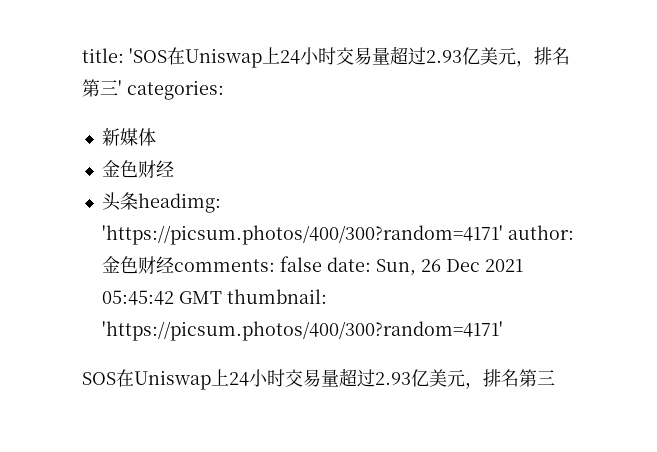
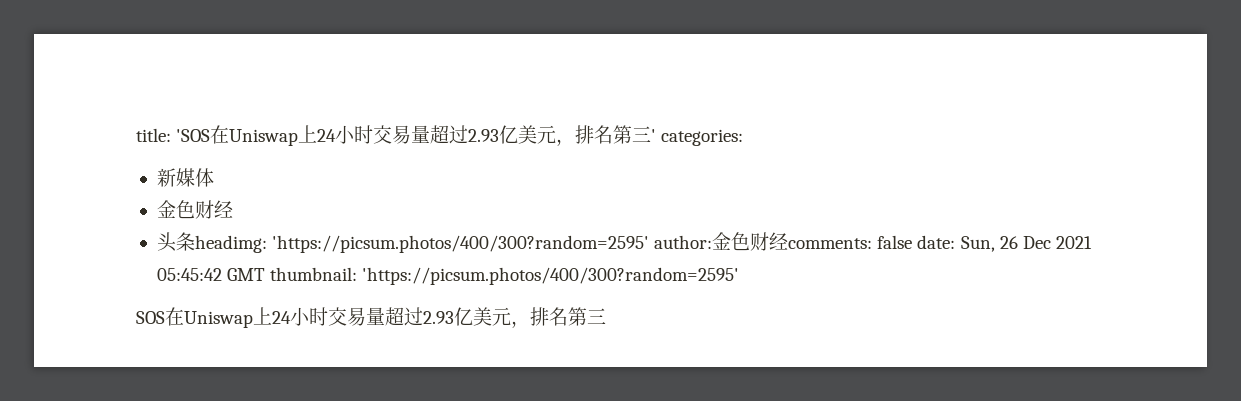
- 头条headimg: 'https://picsum.photos/400/300?random=4171' author:金色财经comments: false date: Sun, 26 Dec 2021 05:45:42 GMT thumbnail: 'https://picsum.photos/400/300?random=4171'
+ 头条headimg: 'https://picsum.photos/400/300?random=2595' author:金色财经comments: false date: Sun, 26 Dec 2021 05:45:42 GMT thumbnail: 'https://picsum.photos/400/300?random=2595'

